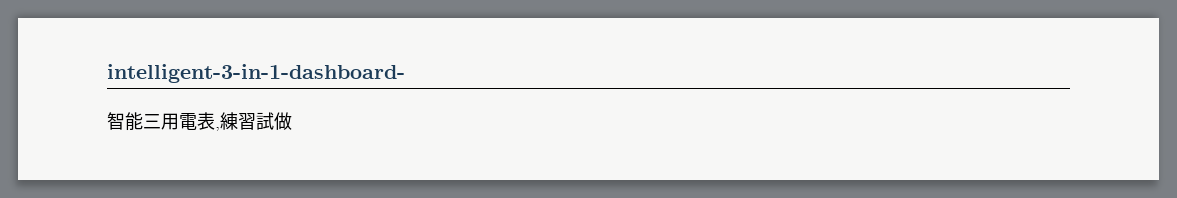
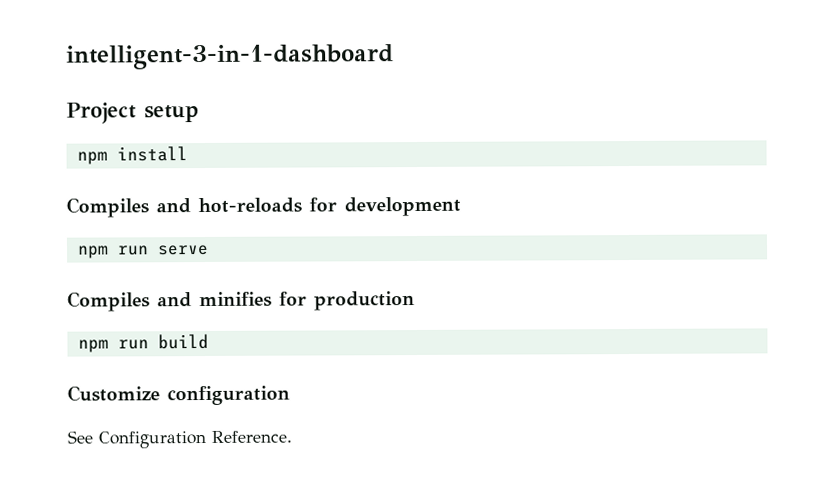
- intelligent-3-in-1-dashboard-
- 智能三用電表,練習試做
+ intelligent-3-in-1-dashboard
+ Project setup
+ npm install
+ Compiles and hot-reloads for development
+ npm run serve
+ Compiles and minifies for production
+ npm run build
+ Customize configuration
+ See Configuration Reference.

